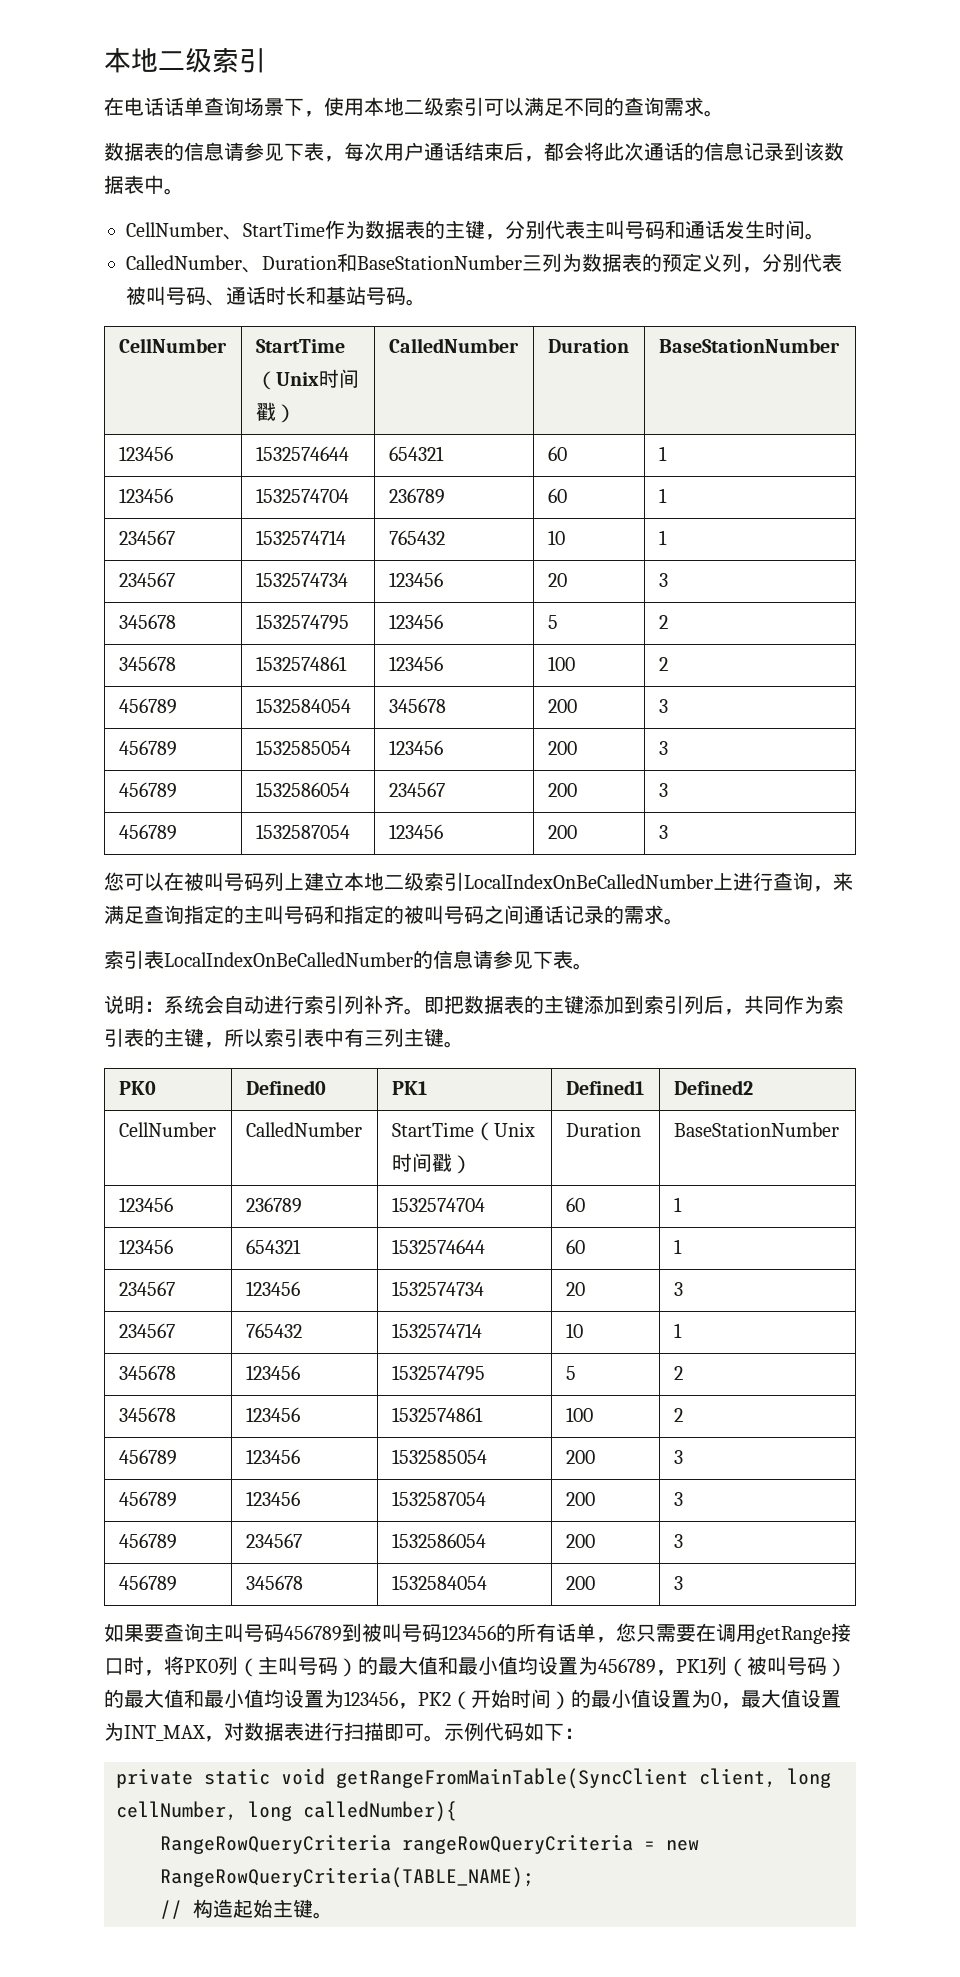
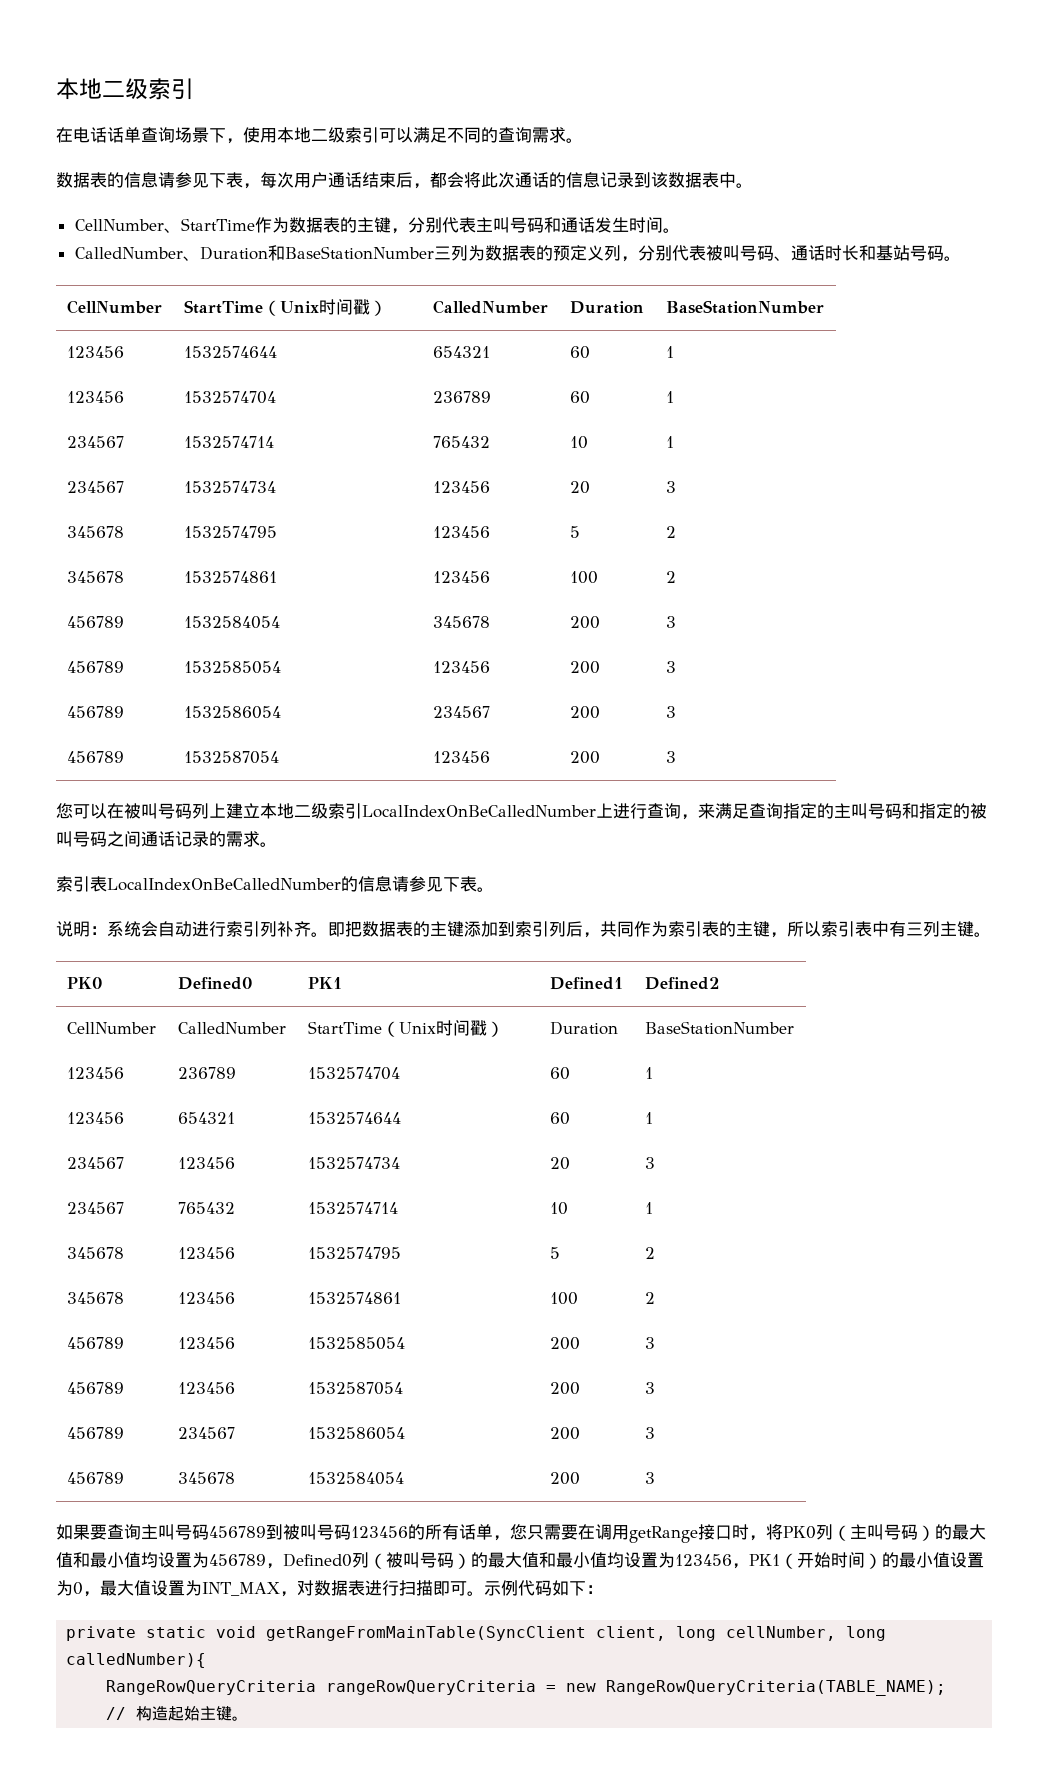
- 如果要查询主叫号码456789到被叫号码123456的所有话单，您只需要在调用getRange接口时，将PK0列（主叫号码）的最大值和最小值均设置为456789，PK1列（被叫号码）的最大值和最小值均设置为123456，PK2（开始时间）的最小值设置为0，最大值设置为INT_MAX，对数据表进行扫描即可。
+ 如果要查询主叫号码456789到被叫号码123456的所有话单，您只需要在调用getRange接口时，将PK0列（主叫号码）的最大值和最小值均设置为456789，Defined0列（被叫号码）的最大值和最小值均设置为123456，PK1（开始时间）的最小值设置为0，最大值设置为INT_MAX，对数据表进行扫描即可。

